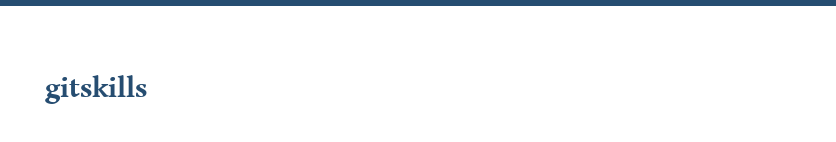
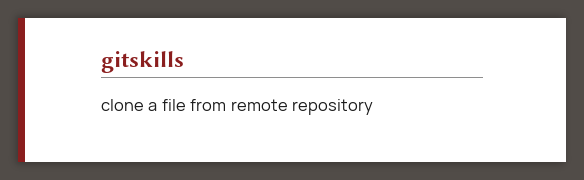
+ clone a file from remote repository

